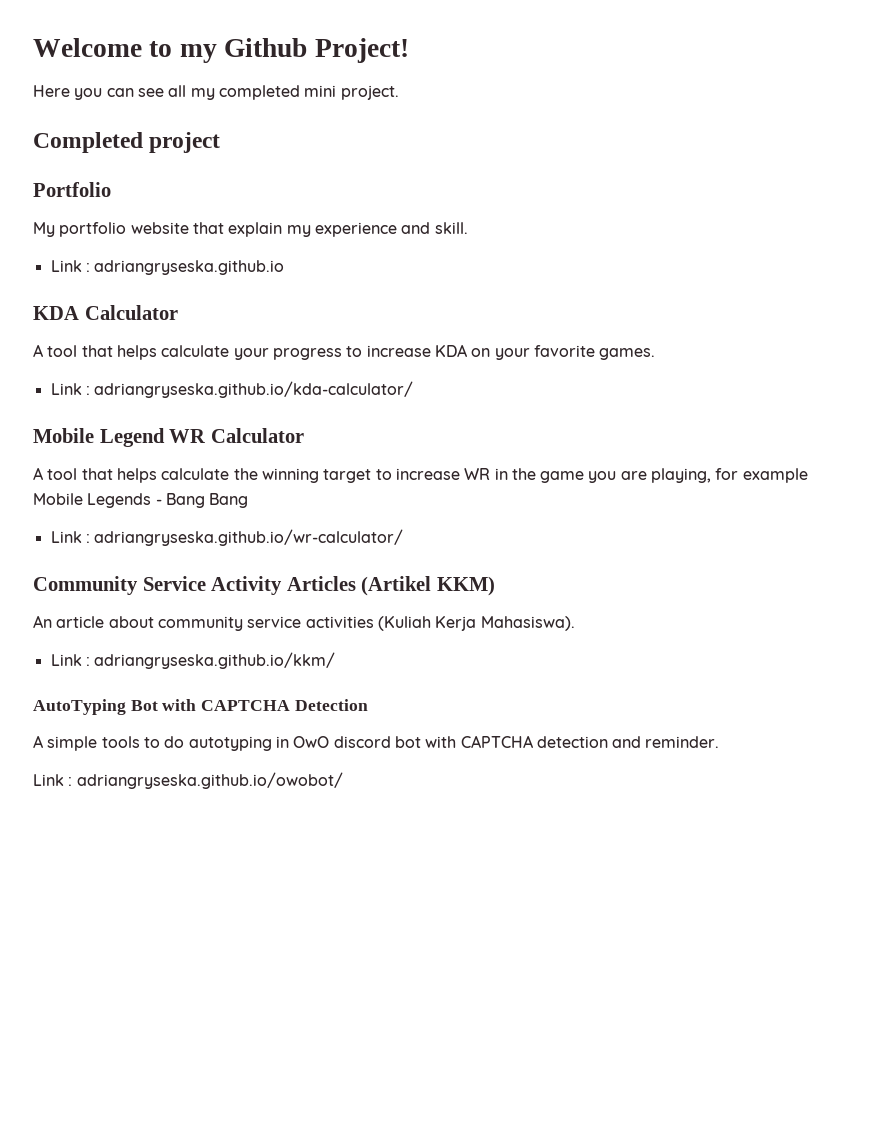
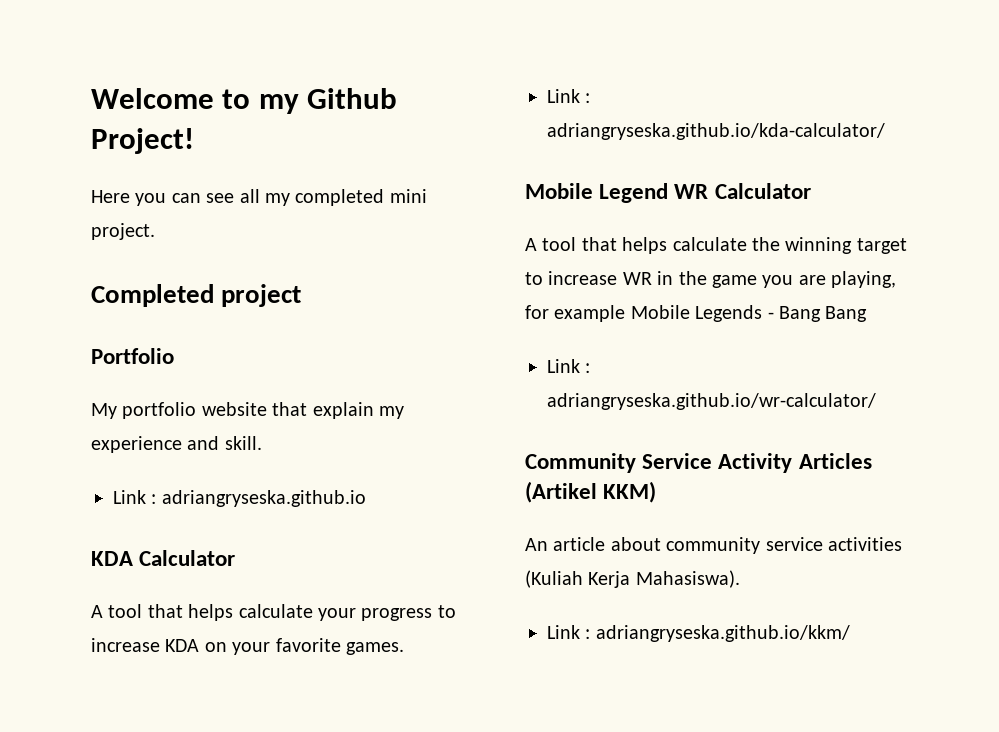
- AutoTyping Bot with CAPTCHA Detection
- A simple tools to do autotyping in OwO discord bot with CAPTCHA detection and reminder.
- Link : adriangryseska.github.io/owobot/

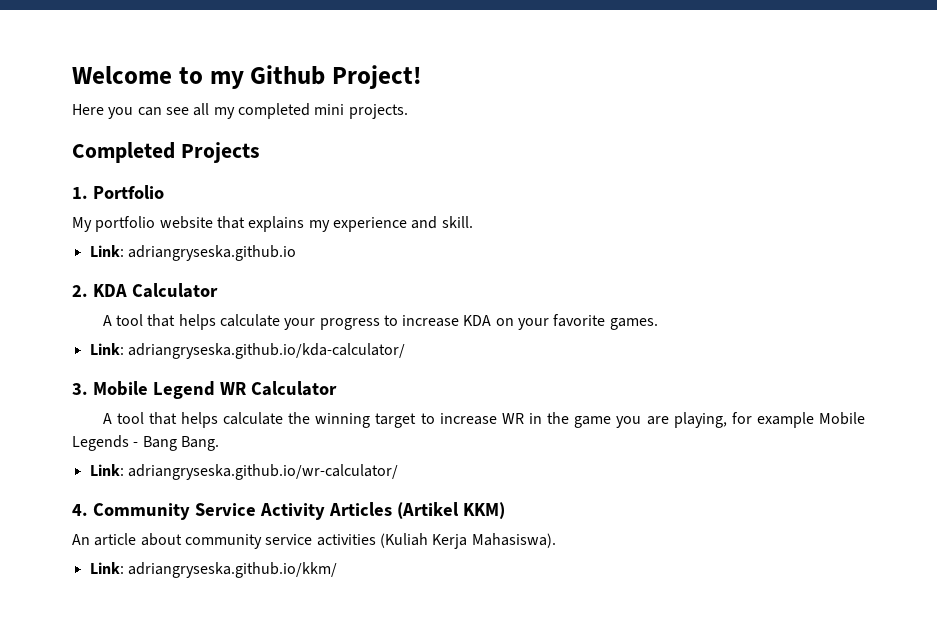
- Here you can see all my completed mini project.
+ Here you can see all my completed mini projects.
- Completed project
- Portfolio
+ Completed Projects
+ 1. Portfolio
- My portfolio website that explain my experience and skill.
+ My portfolio website that explains my experience and skill.
- Link : adriangryseska.github.io
+ Link: adriangryseska.github.io
- KDA Calculator
+ 2. KDA Calculator
- Link : adriangryseska.github.io/kda-calculator/
+ Link: adriangryseska.github.io/kda-calculator/
- Mobile Legend WR Calculator
+ 3. Mobile Legend WR Calculator
- A tool that helps calculate the winning target to increase WR in the game you are playing, for example Mobile Legends - Bang Bang
- Link : adriangryseska.github.io/wr-calculator/
+ A tool that helps calculate the winning target to increase WR in the game you are playing, for example Mobile Legends - Bang Bang.
+ Link: adriangryseska.github.io/wr-calculator/
- Community Service Activity Articles (Artikel KKM)
+ 4. Community Service Activity Articles (Artikel KKM)
- Link : adriangryseska.github.io/kkm/
+ Link: adriangryseska.github.io/kkm/

